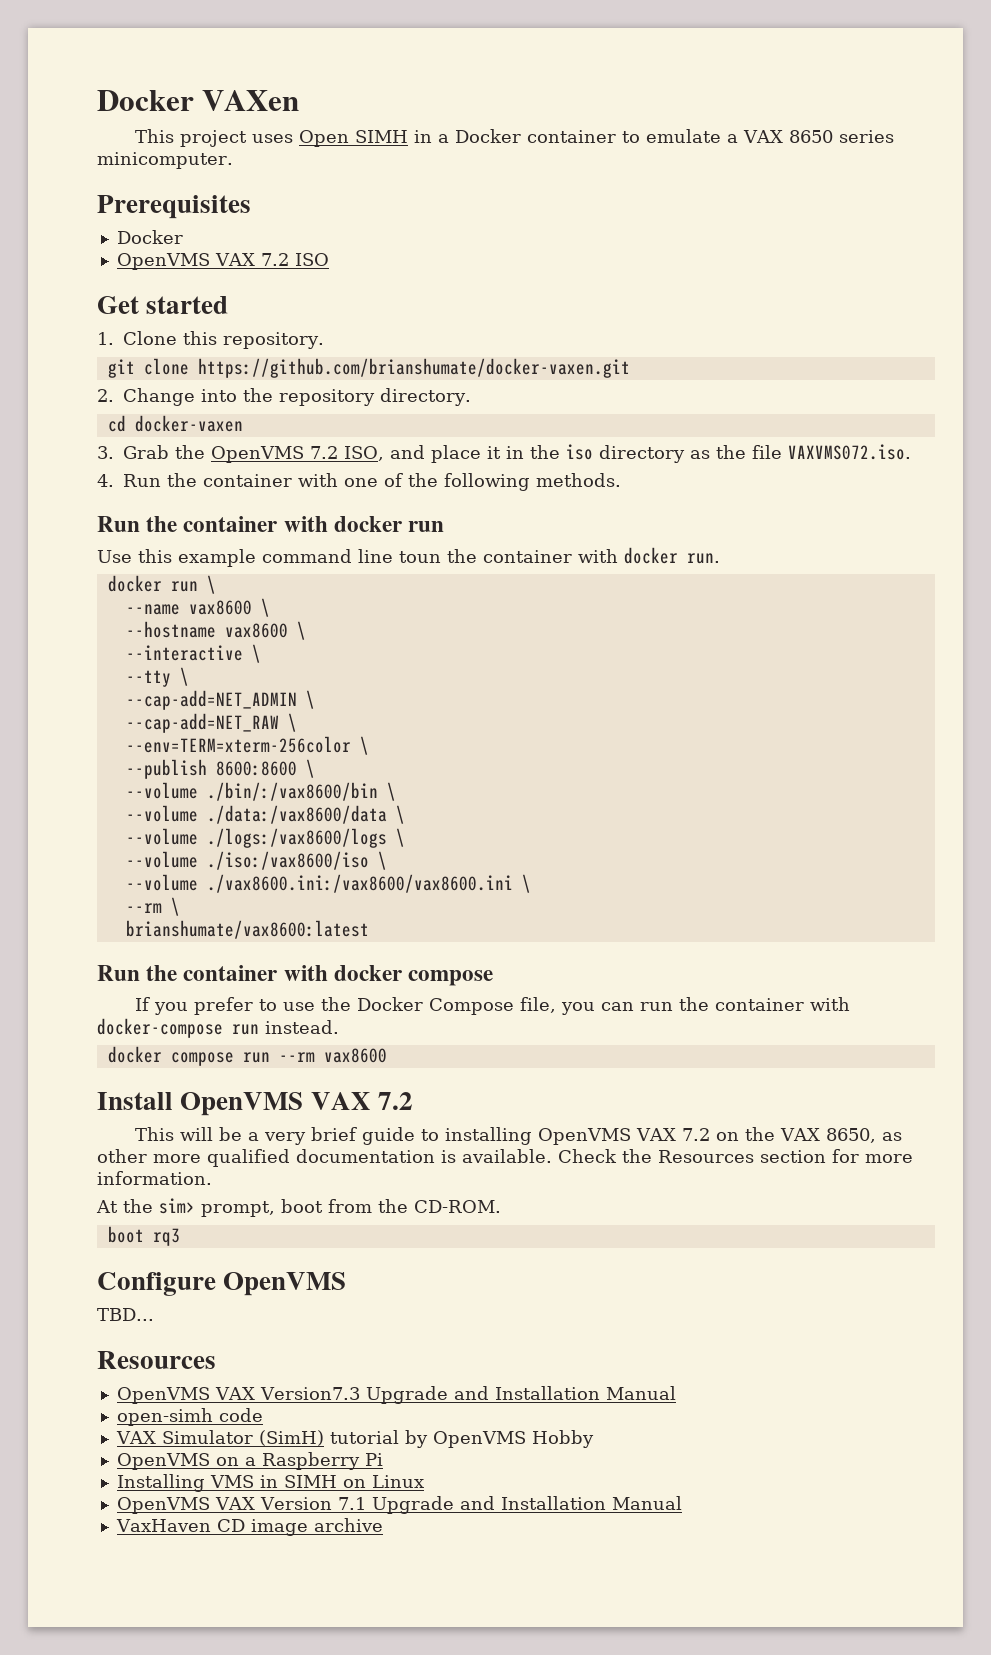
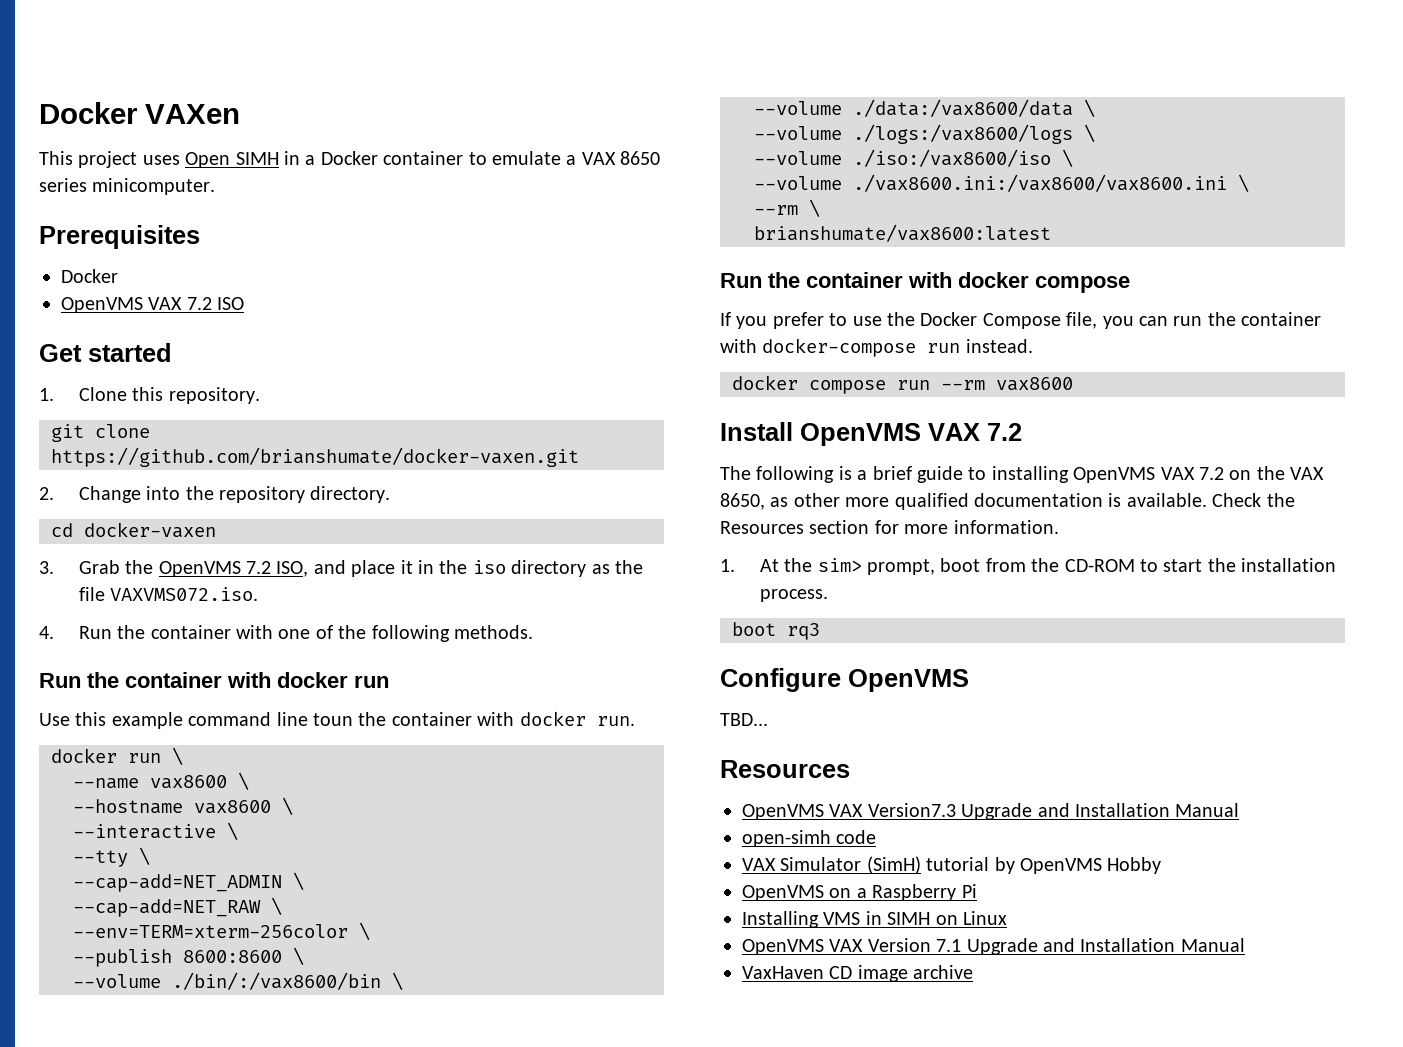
- This will be a very brief guide to installing OpenVMS VAX 7.2 on the VAX 8650, as other more qualified documentation is available.
+ The following is a brief guide to installing OpenVMS VAX 7.2 on the VAX 8650, as other more qualified documentation is available.
- At the sim> prompt, boot from the CD-ROM.
+ 1. At the sim> prompt, boot from the CD-ROM to start the installation process.

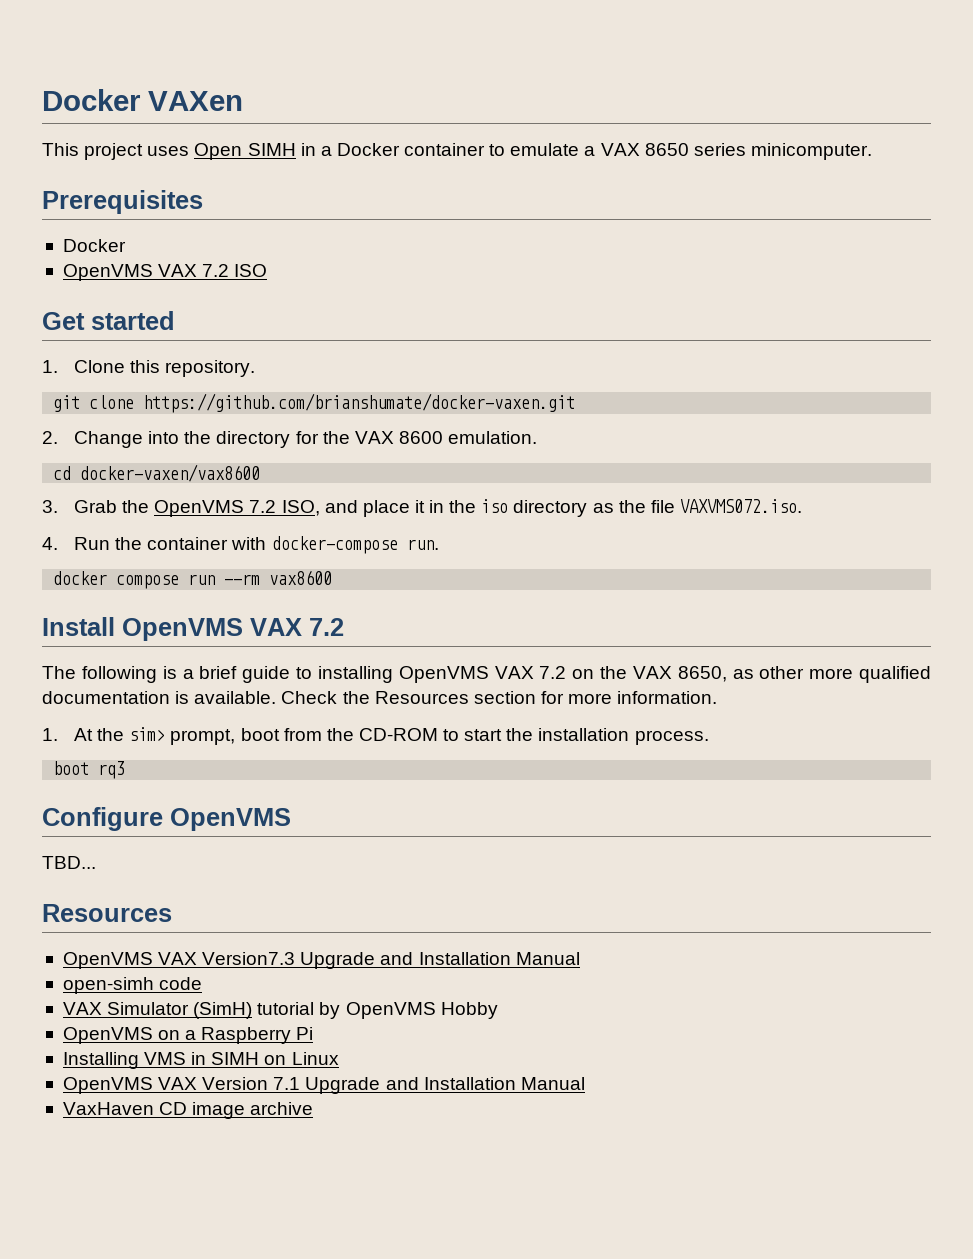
- 2. Change into the repository directory.
+ 2. Change into the directory for the VAX 8600 emulation.
- cd docker-vaxen
+ cd docker-vaxen/vax8600
- 4. Run the container with one of the following methods.
- Run the container with docker run
- Use this example command line toun the container with docker run.
- docker run \
- --name vax8600 \
- --hostname vax8600 \
- --interactive \
- --tty \
- --cap-add=NET_ADMIN \
- --cap-add=NET_RAW \
- --env=TERM=xterm-256color \
- --publish 8600:8600 \
- --volume ./bin/:/vax8600/bin \
- --volume ./data:/vax8600/data \
- --volume ./logs:/vax8600/logs \
- --volume ./iso:/vax8600/iso \
- --volume ./vax8600.ini:/vax8600/vax8600.ini \
- --rm \
- brianshumate/vax8600:latest
- Run the container with docker compose
- If you prefer to use the Docker Compose file, you can run the container with docker-compose run instead.
+ 4. Run the container with docker-compose run.

